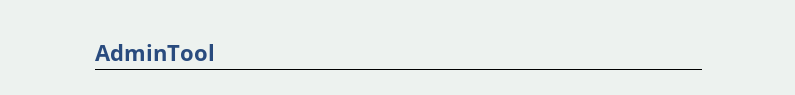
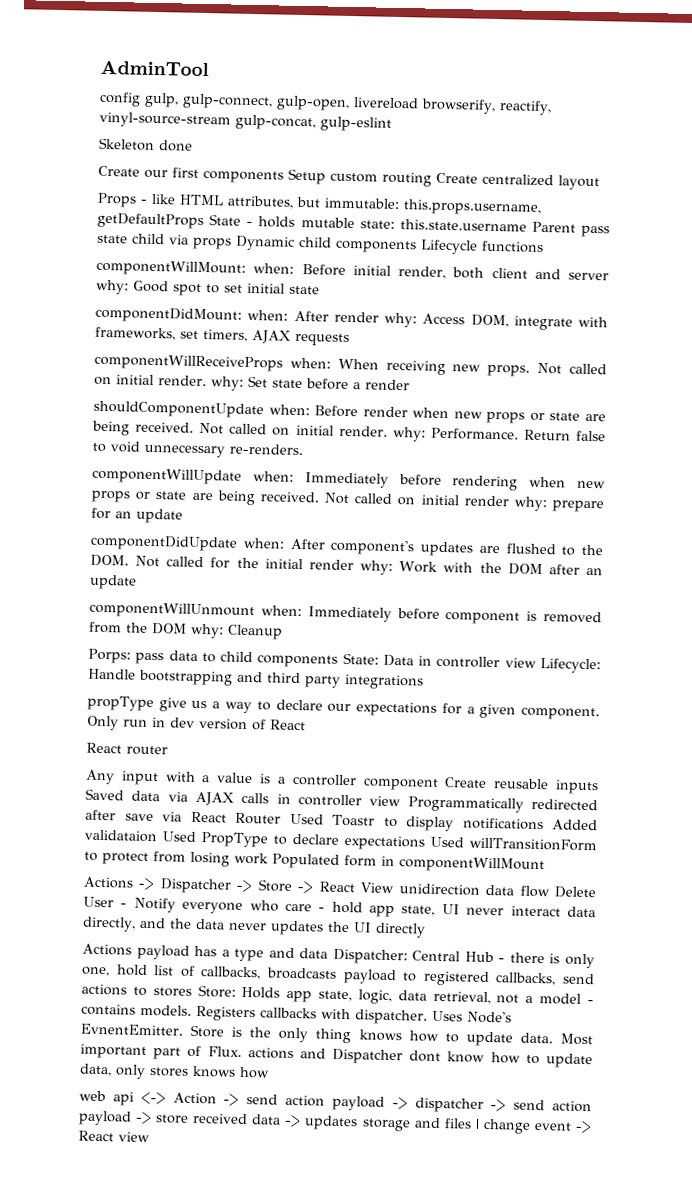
+ config gulp, gulp-connect, gulp-open, livereload browserify, reactify, vinyl-source-stream gulp-concat, gulp-eslint
+ Skeleton done
+ Create our first components Setup custom routing Create centralized layout
+ Props - like HTML attributes, but immutable: this.props.username, getDefaultProps State - holds mutable state: this.state.username Parent pass state child via props Dynamic child components Lifecycle functions
+ componentWillMount: when: Before initial render, both client and server why: Good spot to set initial state
+ componentDidMount: when: After render why: Access DOM, integrate with frameworks, set timers, AJAX requests
+ componentWillReceiveProps when: When receiving new props. Not called on initial render. why: Set state before a render
+ shouldComponentUpdate when: Before render when new props or state are being received. Not called on initial render. why: Performance. Return false to void unnecessary re-renders.
+ componentWillUpdate when: Immediately before rendering when new props or state are being received. Not called on initial render why: prepare for an update
+ componentDidUpdate when: After component's updates are flushed to the DOM. Not called for the initial render why: Work with the DOM after an update
+ componentWillUnmount when: Immediately before component is removed from the DOM why: Cleanup
+ Porps: pass data to child components State: Data in controller view Lifecycle: Handle bootstrapping and third party integrations
+ propType give us a way to declare our expectations for a given component. Only run in dev version of React
+ React router
+ Any input with a value is a controller component Create reusable inputs Saved data via AJAX calls in controller view Programmatically redirected after save via React Router Used Toastr to display notifications Added validataion Used PropType to declare expectations Used willTransitionForm to protect from losing work Populated form in componentWillMount
+ Actions -> Dispatcher -> Store -> React View unidirection data flow Delete User - Notify everyone who care - hold app state, UI never interact data directly, and the data never updates the UI directly
+ Actions payload has a type and data Dispatcher: Central Hub - there is only one, hold list of callbacks, broadcasts payload to registered callbacks, send actions to stores Store: Holds app state, logic, data retrieval, not a model - contains models. Registers callbacks with dispatcher. Uses Node's EvnentEmitter. Store is the only thing knows how to update data. Most important part of Flux. actions and Dispatcher dont know how to update data, only stores knows how
+ web api <-> Action -> send action payload -> dispatcher -> send action payload -> store received data -> updates storage and files | change event -> React view

